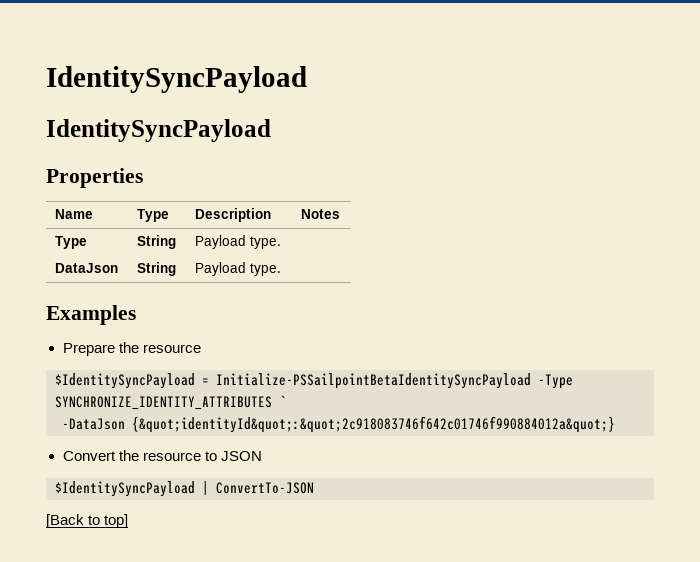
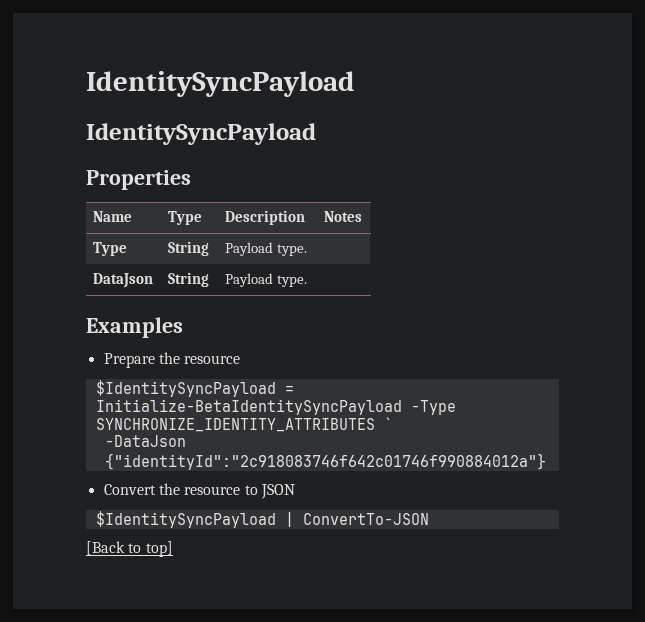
- $IdentitySyncPayload = Initialize-PSSailpointBetaIdentitySyncPayload -Type SYNCHRONIZE_IDENTITY_ATTRIBUTES `
+ $IdentitySyncPayload = Initialize-BetaIdentitySyncPayload -Type SYNCHRONIZE_IDENTITY_ATTRIBUTES `
- -DataJson {&quot;identityId&quot;:&quot;2c918083746f642c01746f990884012a&quot;}
+ -DataJson {"identityId":"2c918083746f642c01746f990884012a"}

